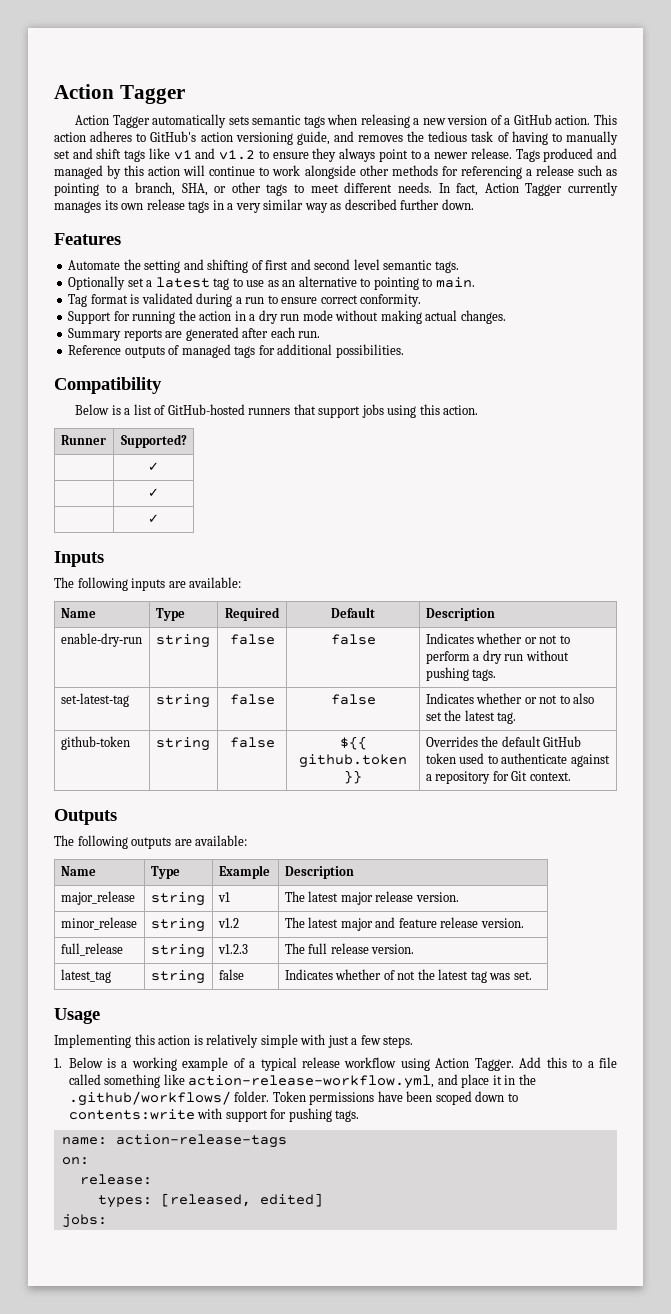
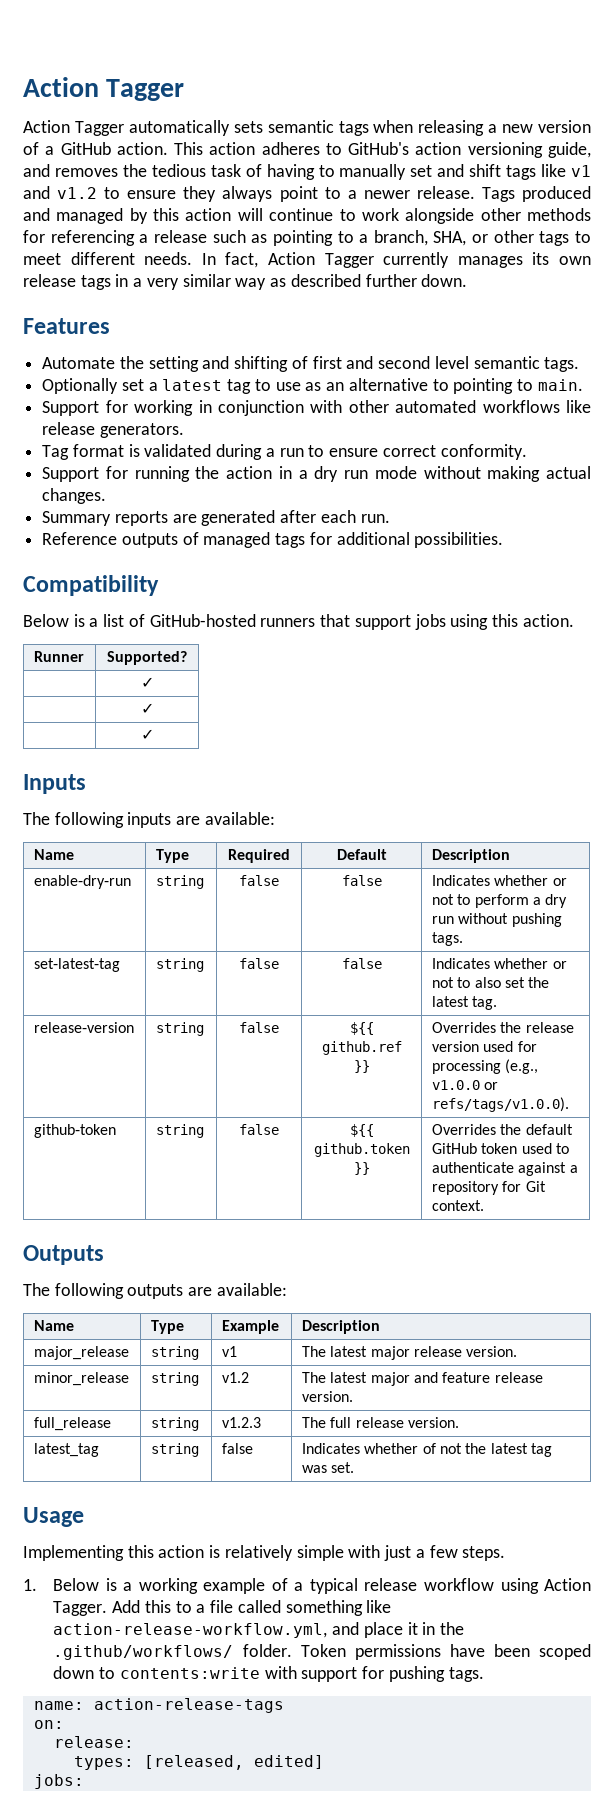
+ Support for working in conjunction with other automated workflows like release generators.
+ release‑version | string | false | ${{ github.ref }} | Overrides the release version used for processing (e.g., v1.0.0 or refs/tags/v1.0.0).

